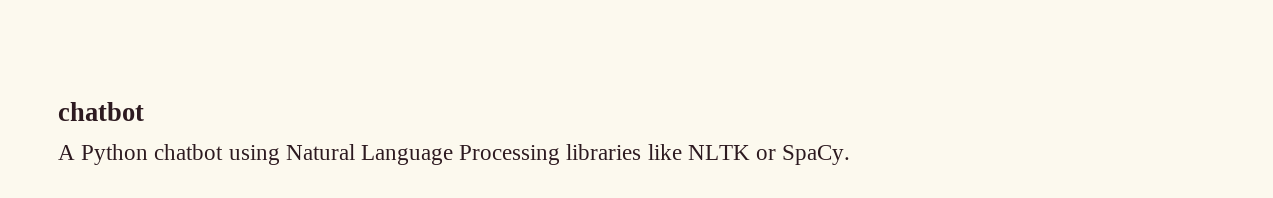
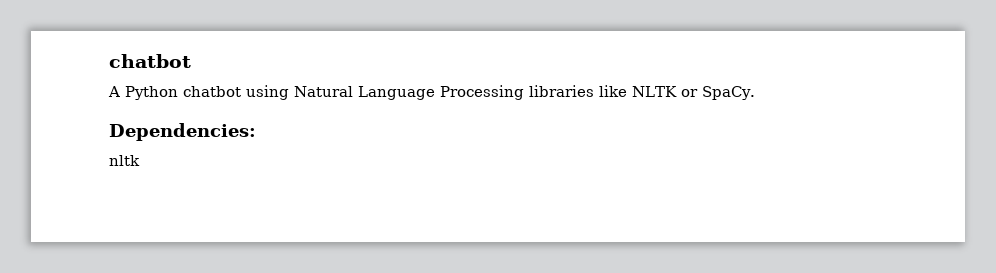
+ Dependencies:
+ nltk

